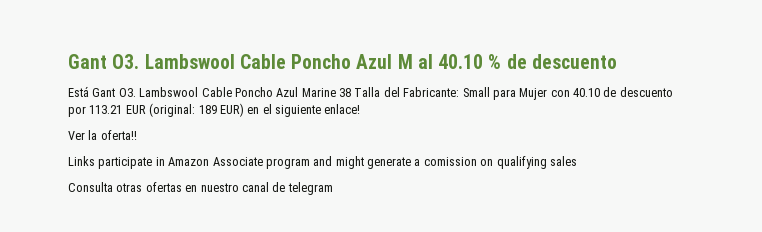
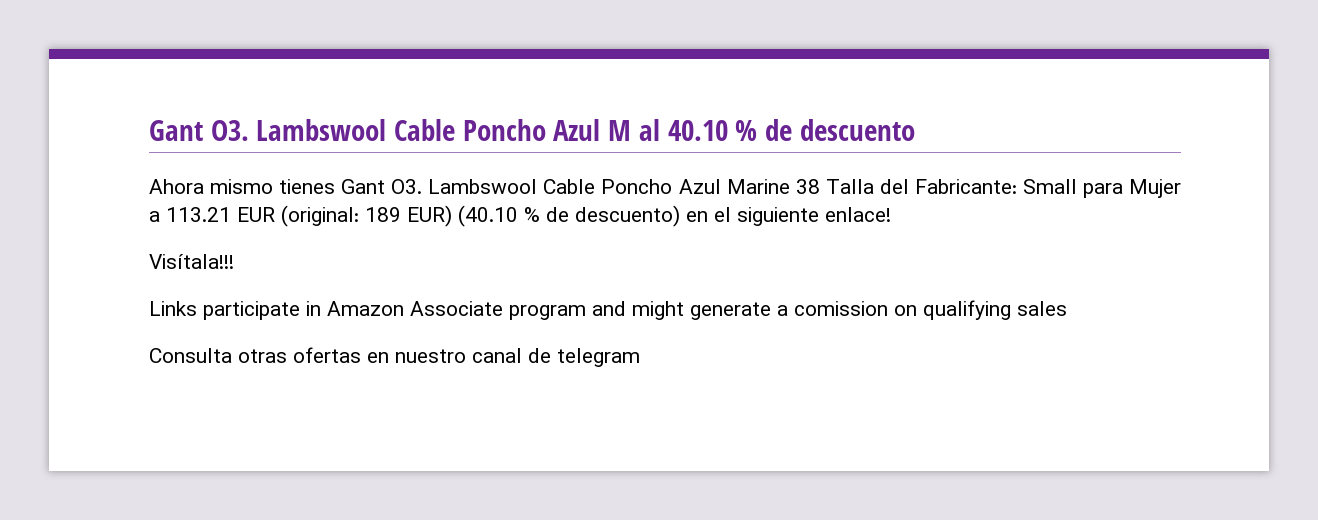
- Está Gant O3. Lambswool Cable Poncho Azul Marine 38 Talla del Fabricante: Small para Mujer con 40.10 de descuento por 113.21 EUR (original: 189 EUR) en el siguiente enlace!
+ Ahora mismo tienes Gant O3. Lambswool Cable Poncho Azul Marine 38 Talla del Fabricante: Small para Mujer a 113.21 EUR (original: 189 EUR) (40.10 % de descuento) en el siguiente enlace!
- Ver la oferta!!
+ Visítala!!!

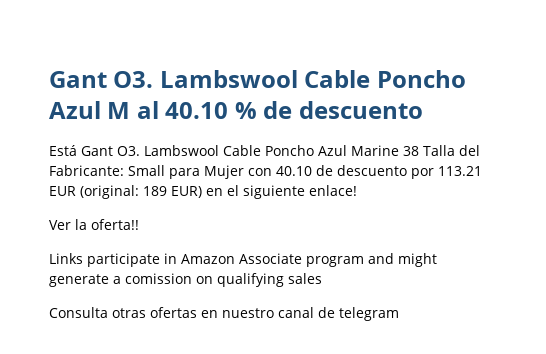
- Ahora mismo tienes Gant O3. Lambswool Cable Poncho Azul Marine 38 Talla del Fabricante: Small para Mujer a 113.21 EUR (original: 189 EUR) (40.10 % de descuento) en el siguiente enlace!
+ Está Gant O3. Lambswool Cable Poncho Azul Marine 38 Talla del Fabricante: Small para Mujer con 40.10 de descuento por 113.21 EUR (original: 189 EUR) en el siguiente enlace!
- Visítala!!!
+ Ver la oferta!!

